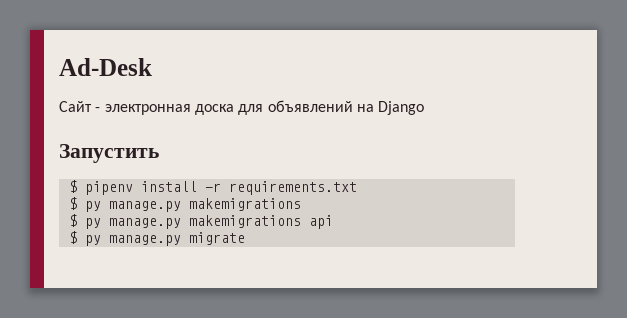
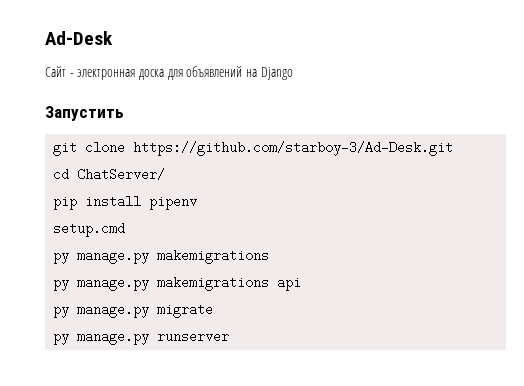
- $ pipenv install -r requirements.txt
- $ py manage.py makemigrations
+ git clone https://github.com/starboy-3/Ad-Desk.git
+ cd ChatServer/
+ pip install pipenv
+ setup.cmd
+ py manage.py makemigrations
- $ py manage.py makemigrations api
+ py manage.py makemigrations api
- $ py manage.py migrate
+ py manage.py migrate
+ py manage.py runserver

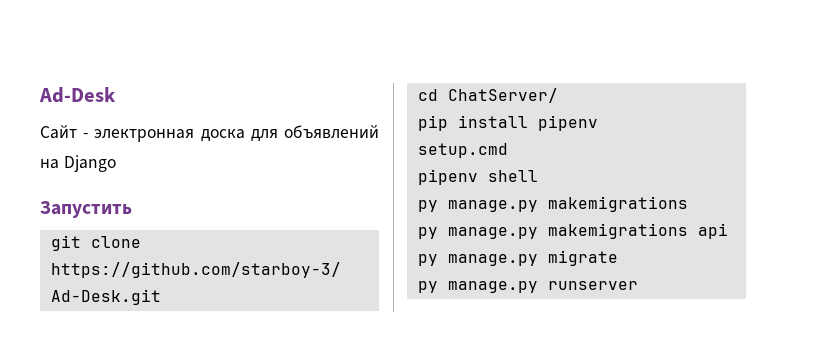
+ pipenv shell

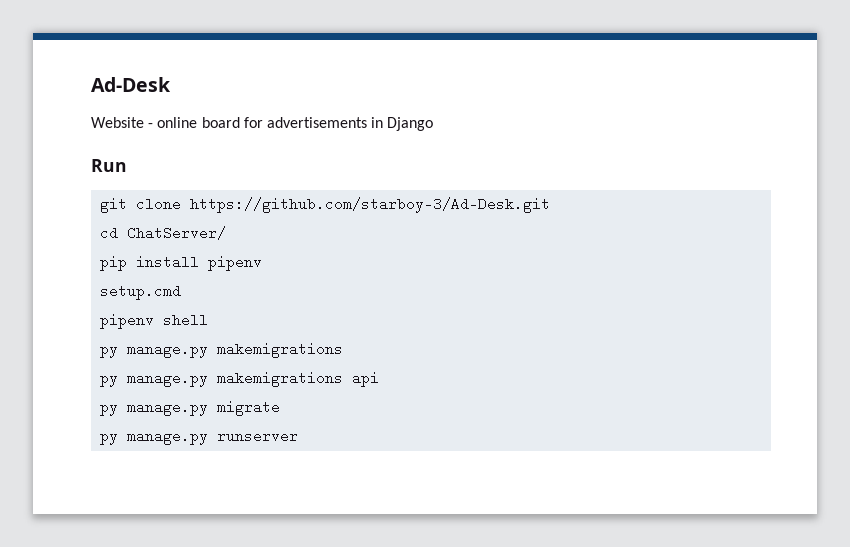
- Cайт - электронная доска для объявлений на Django
+ Website - online board for advertisements in Django
- Запустить
+ Run

